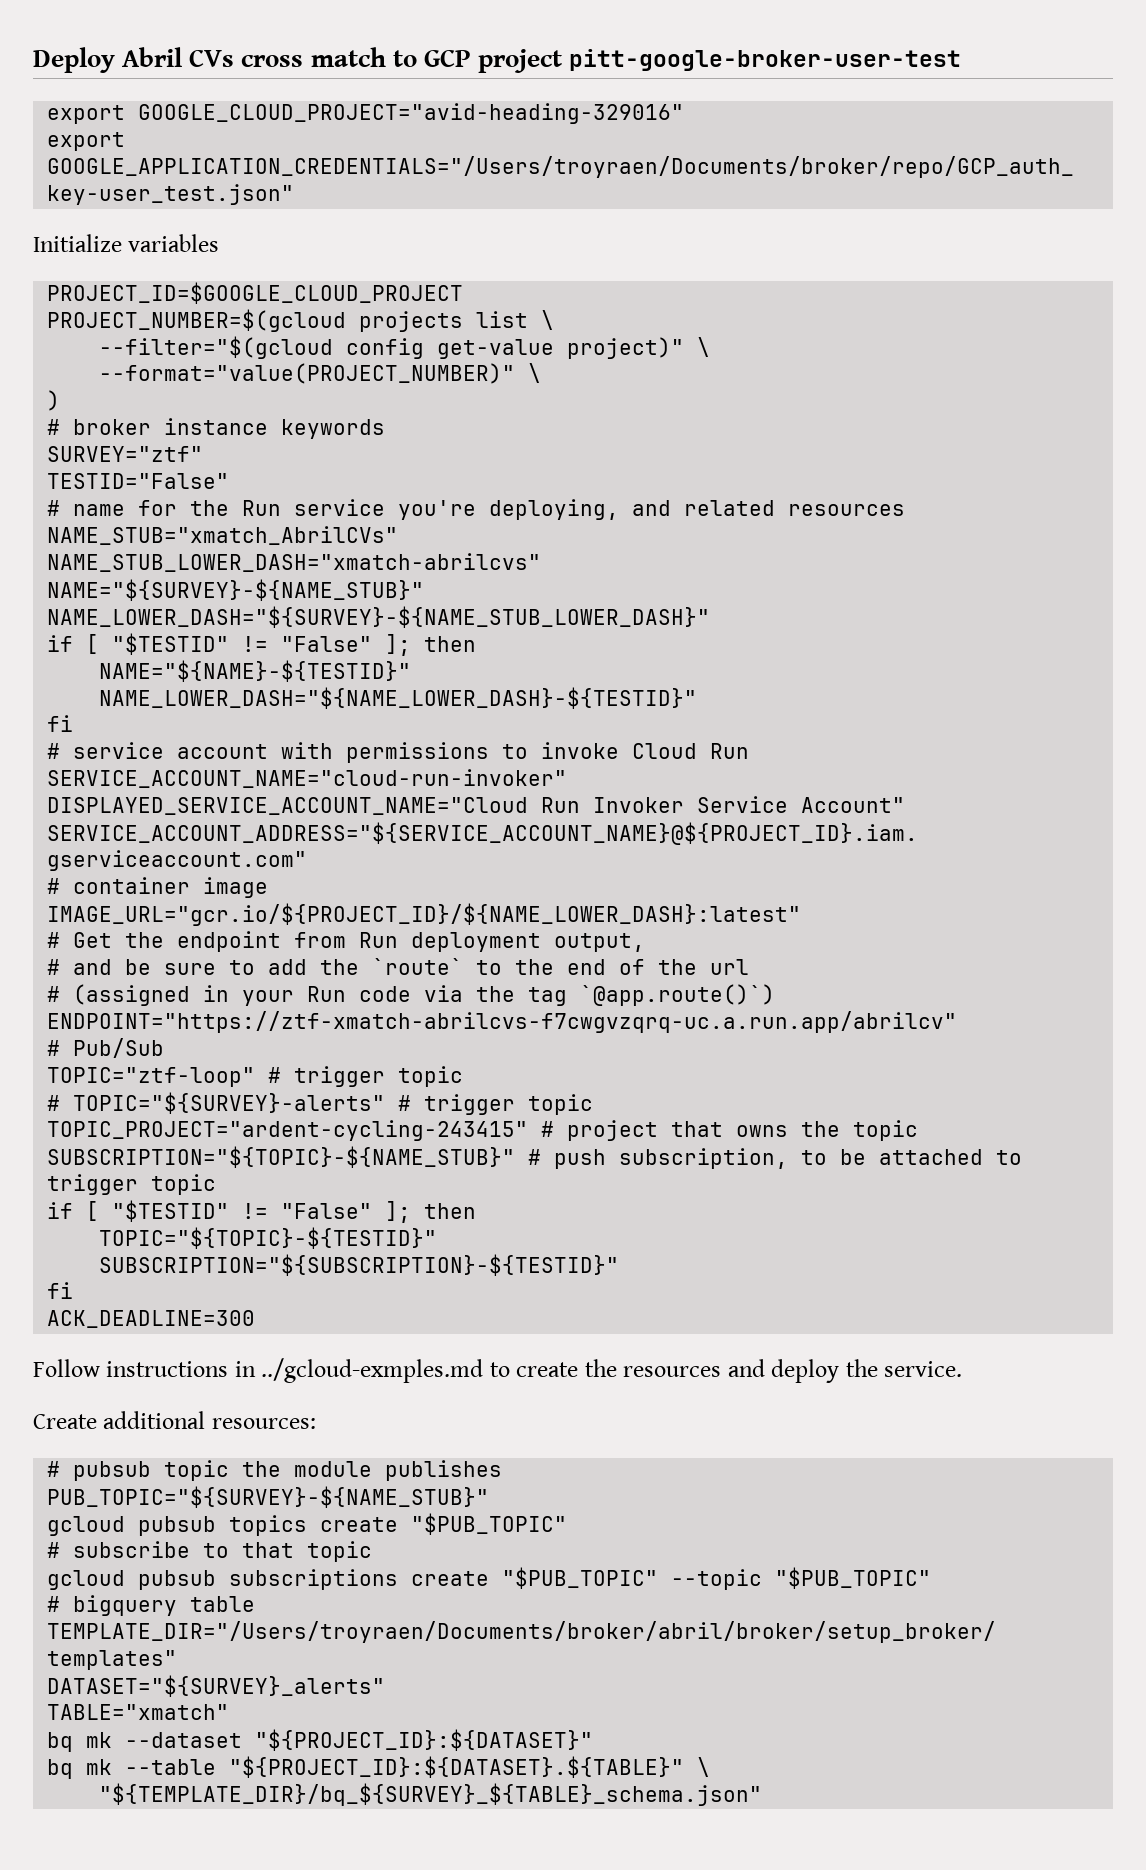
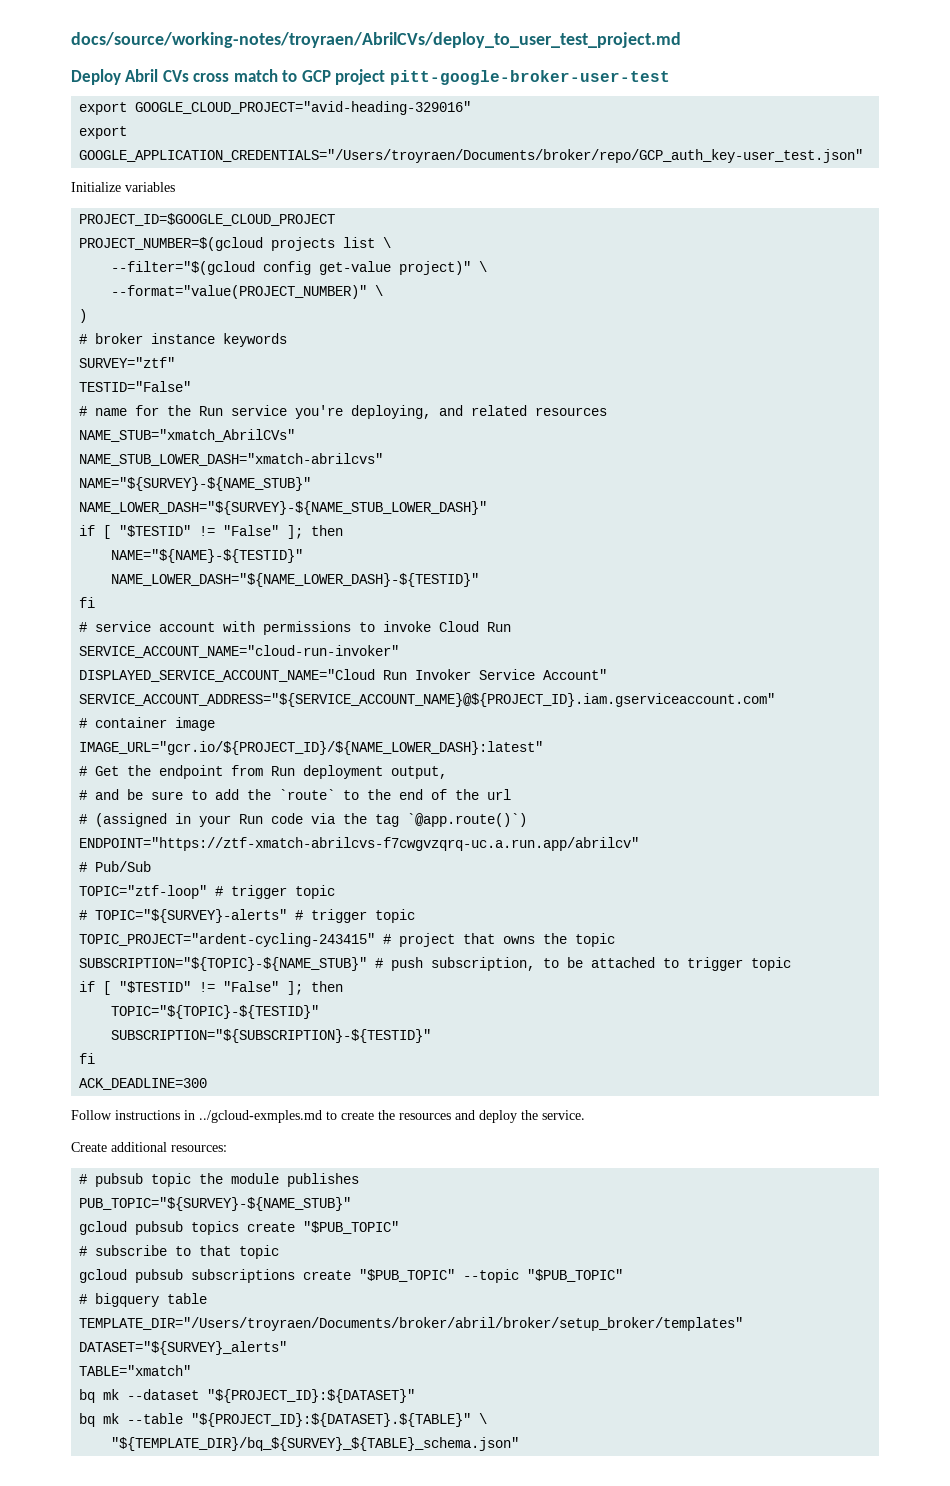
+ docs/source/working-notes/troyraen/AbrilCVs/deploy_to_user_test_project.md

